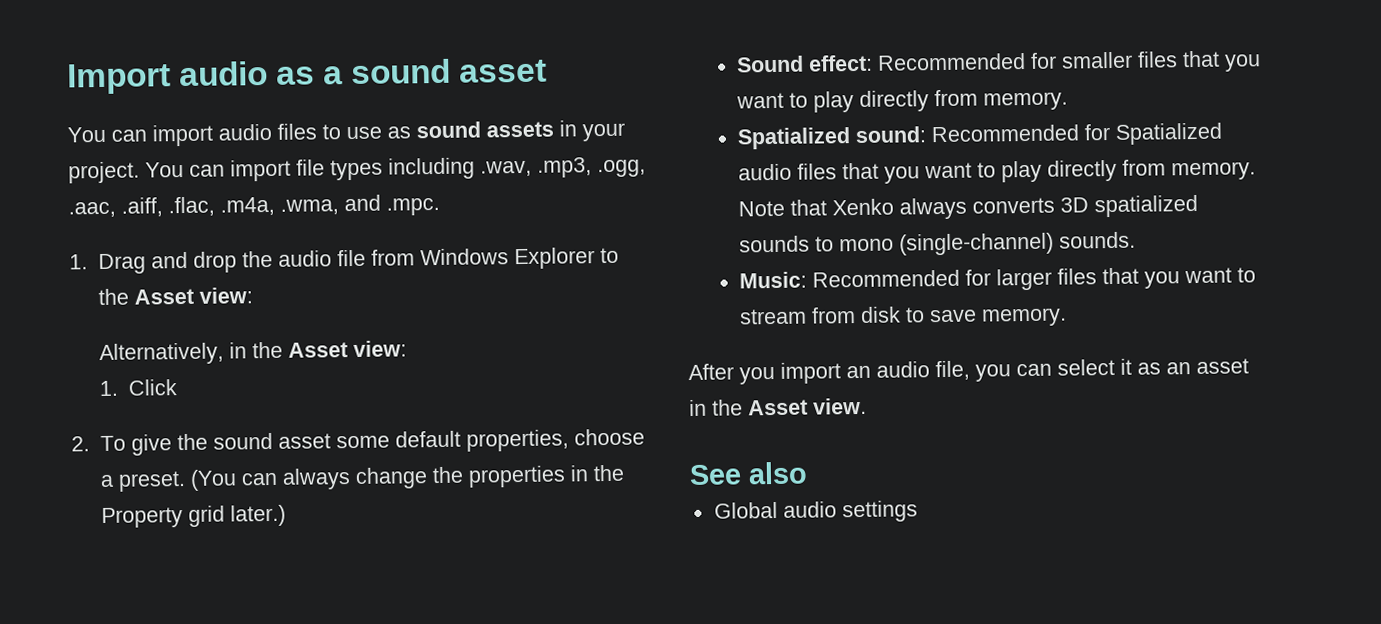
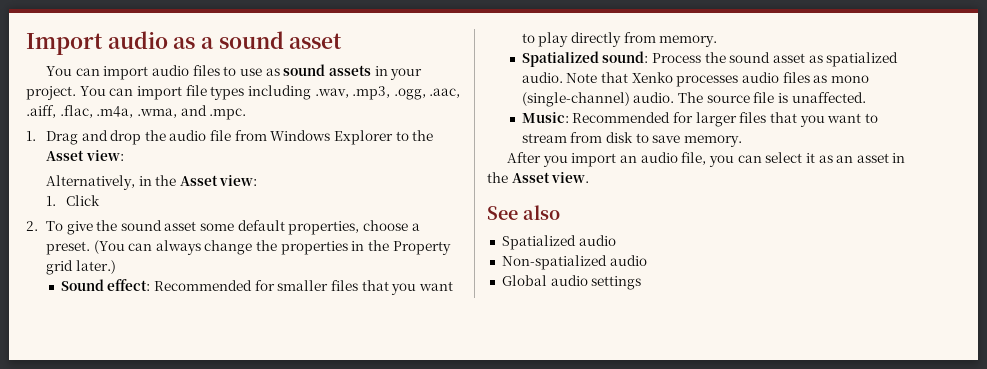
- Spatialized sound: Recommended for Spatialized audio files that you want to play directly from memory. Note that Xenko always converts 3D spatialized sounds to mono (single-channel) sounds.
+ Spatialized sound: Process the sound asset as spatialized audio. Note that Xenko processes audio files as mono (single-channel) audio. The source file is unaffected.
+ Spatialized audio
+ Non-spatialized audio

